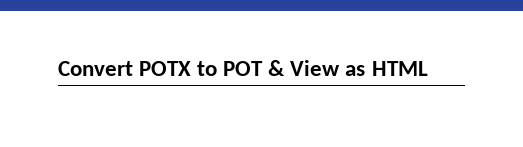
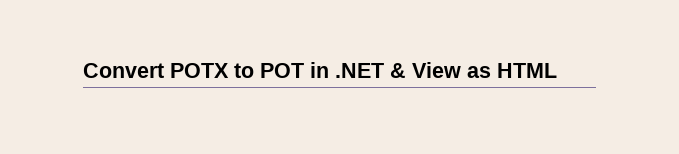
- Convert POTX to POT & View as HTML
+ Convert POTX to POT in .NET & View as HTML

